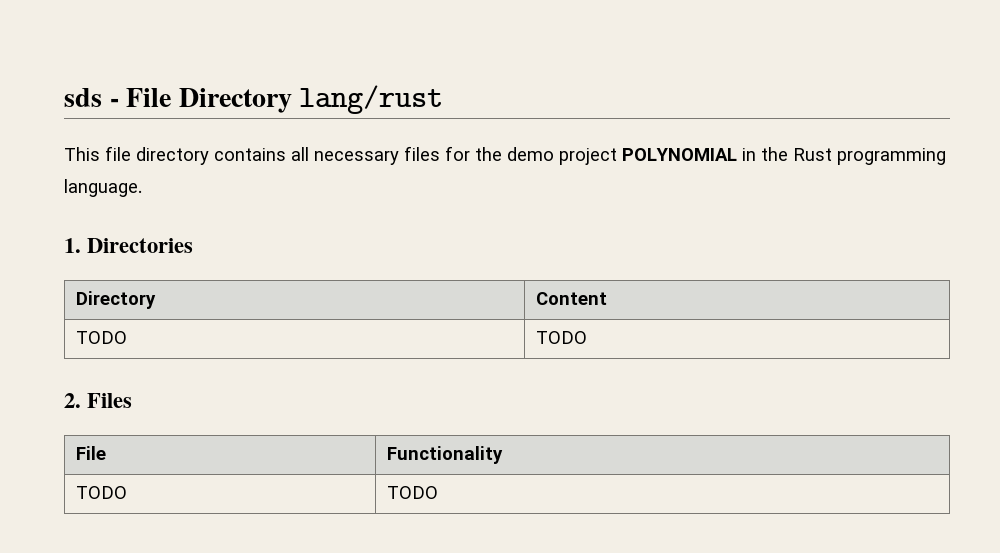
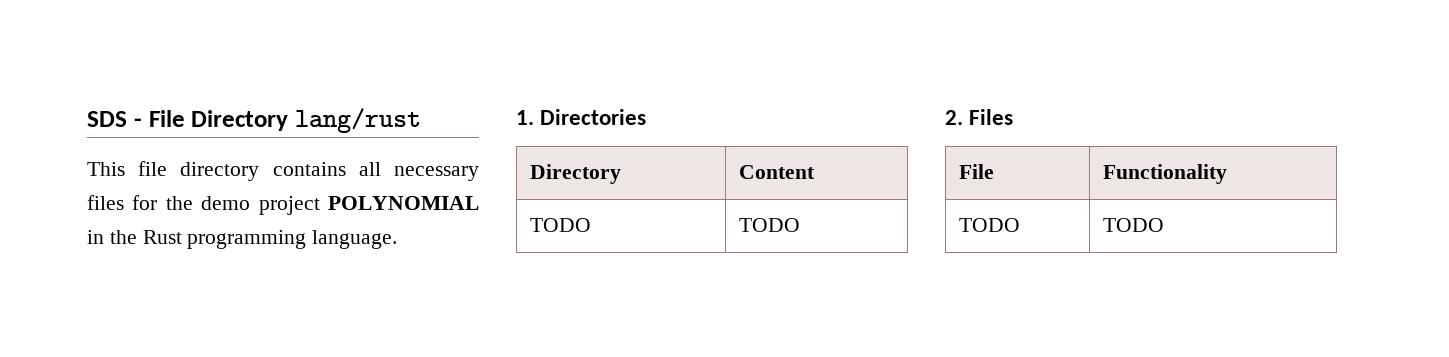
- sds - File Directory lang/rust
+ SDS - File Directory lang/rust

